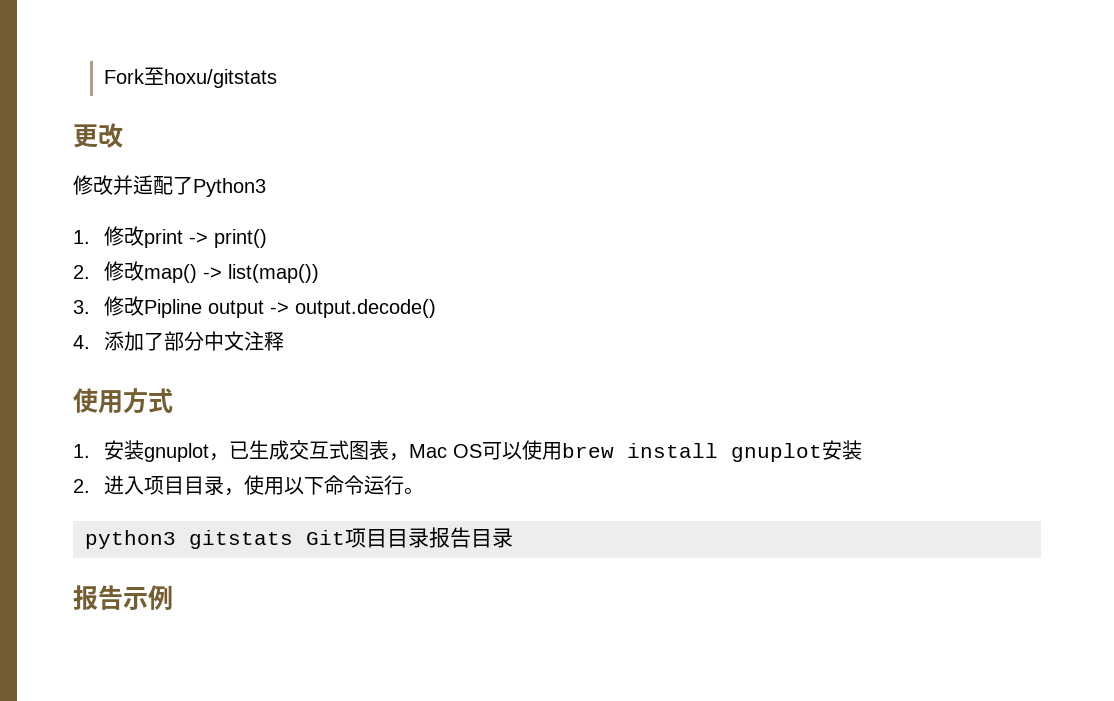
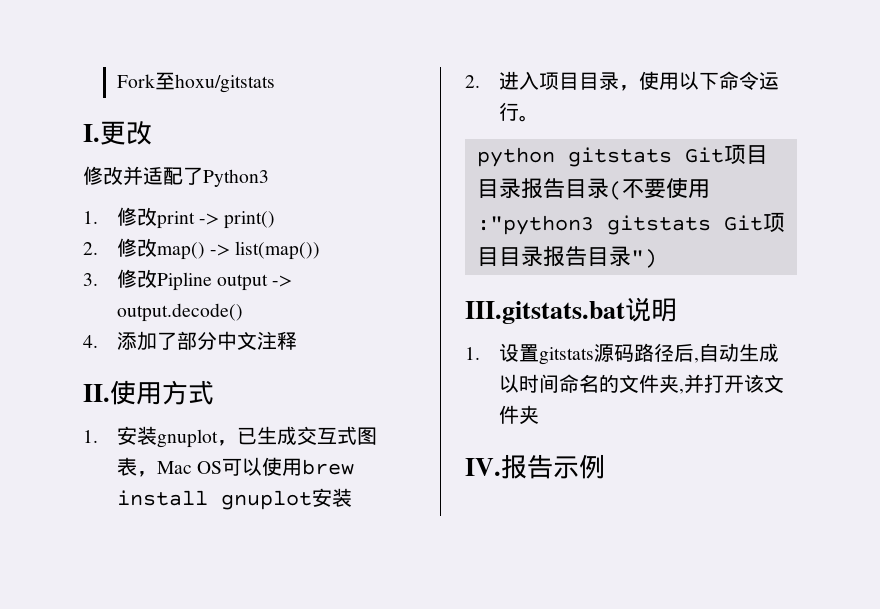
- 更改
+ I.更改
- 使用方式
+ II.使用方式
- python3 gitstats Git项目目录报告目录
- 报告示例
+ python gitstats Git项目目录报告目录(不要使用:"python3 gitstats Git项目目录报告目录")
+ III.gitstats.bat说明
+ 1.设置gitstats源码路径后,自动生成以时间命名的文件夹,并打开该文件夹
+ IV.报告示例

